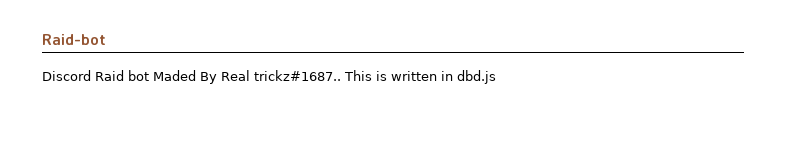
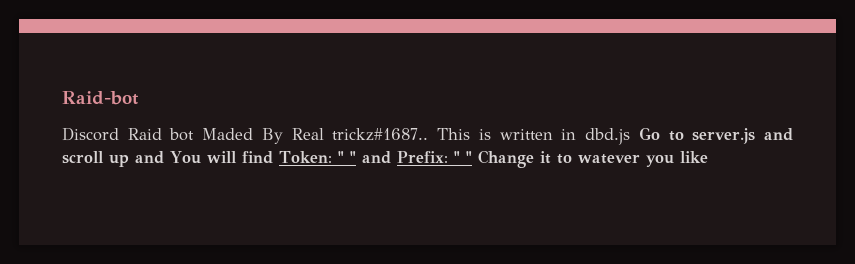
- This is written in dbd.js
+ This is written in dbd.js Go to server.js and scroll up and You will find Token: " " and Prefix: " " Change it to watever you like

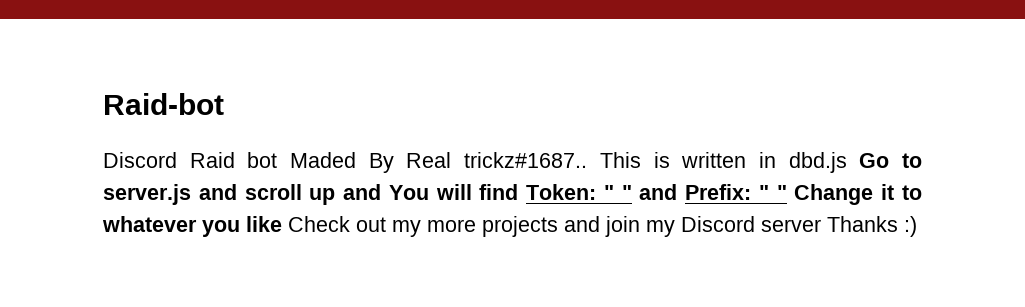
- This is written in dbd.js Go to server.js and scroll up and You will find Token: " " and Prefix: " " Change it to watever you like
+ This is written in dbd.js Go to server.js and scroll up and You will find Token: " " and Prefix: " " Change it to whatever you like Check out my more projects and join my Discord server Thanks :)

